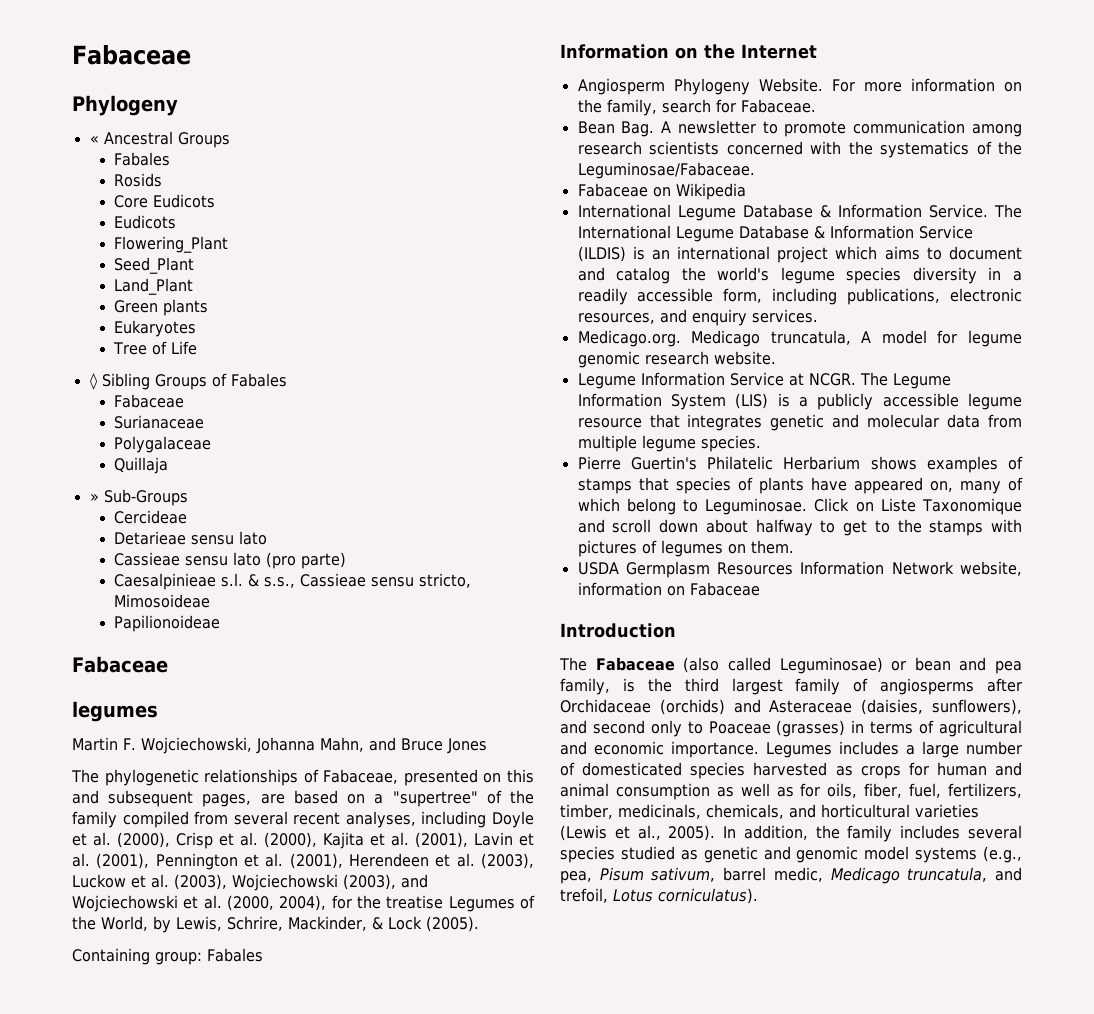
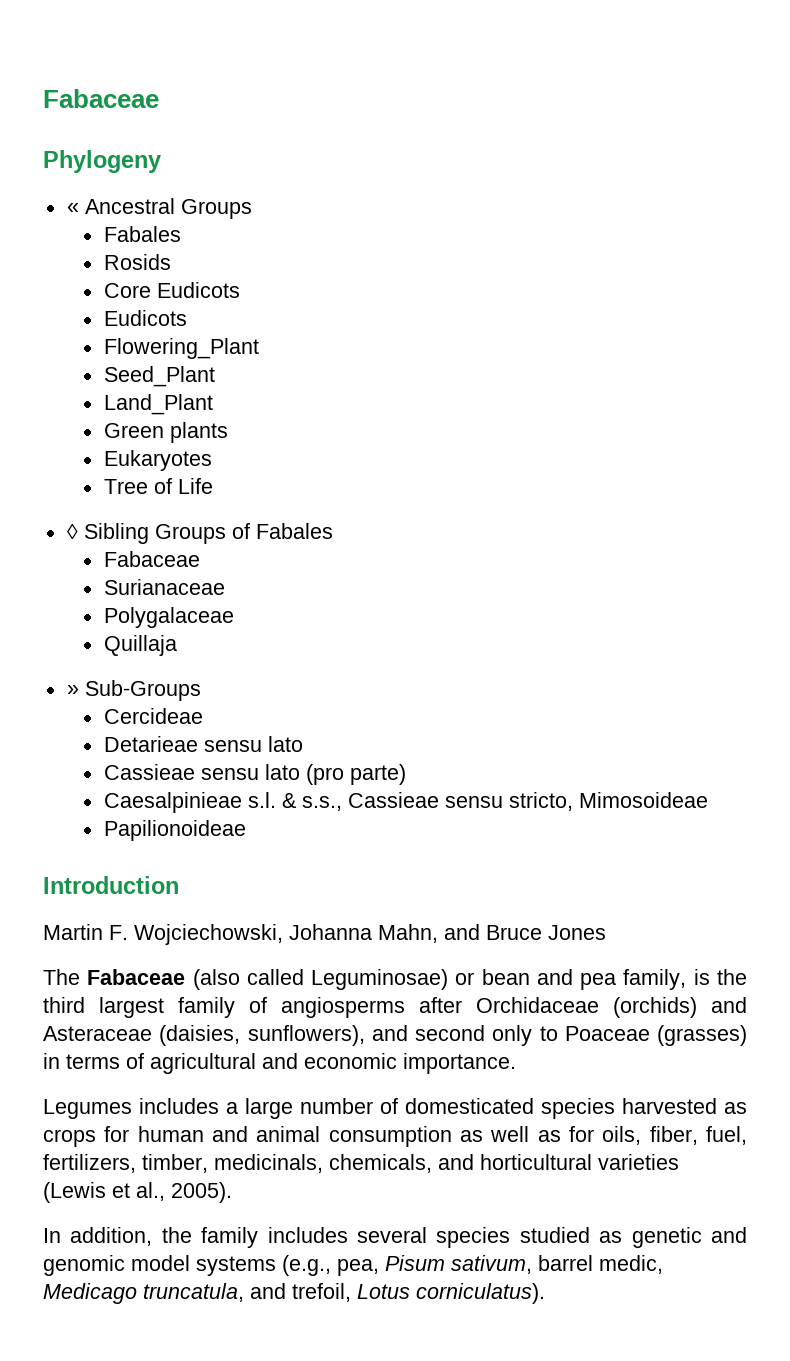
  Papilionoideae
- Fabaceae
- legumes
+ Introduction
- The phylogenetic relationships of Fabaceae, presented on this and subsequent pages, are based on a "supertree" of the family compiled from several recent analyses, including Doyle et al. (2000), Crisp et al. (2000), Kajita et al. (2001), Lavin et al. (2001), Pennington et al. (2001), Herendeen et al. (2003), Luckow et al. (2003), Wojciechowski (2003), and Wojciechowski et al. (2000, 2004), for the treatise Legumes of the World, by Lewis, Schrire, Mackinder, & Lock (2005).
- Containing group: Fabales
- Information on the Internet
- Angiosperm Phylogeny Website. For more information on the family, search for Fabaceae.
- Bean Bag. A newsletter to promote communication among research scientists concerned with the systematics of the Leguminosae/Fabaceae.
- Fabaceae on Wikipedia
- International Legume Database & Information Service. The International Legume Database & Information Service (ILDIS) is an international project which aims to document and catalog the world's legume species diversity in a readily accessible form, including publications, electronic resources, and enquiry services.
- Medicago.org. Medicago truncatula, A model for legume genomic research website.
- Legume Information Service at NCGR. The Legume Information System (LIS) is a publicly accessible legume resource that integrates genetic and molecular data from multiple legume species.
- Pierre Guertin's Philatelic Herbarium shows examples of stamps that species of plants have appeared on, many of which belong to Leguminosae. Click on Liste Taxonomique and scroll down about halfway to get to the stamps with pictures of legumes on them.
- USDA Germplasm Resources Information Network website, information on Fabaceae
- Introduction
- The Fabaceae (also called Leguminosae) or bean and pea family, is the third largest family of angiosperms after Orchidaceae (orchids) and Asteraceae (daisies, sunflowers), and second only to Poaceae (grasses) in terms of agricultural and economic importance. Legumes includes a large number of domesticated species harvested as crops for human and animal consumption as well as for oils, fiber, fuel, fertilizers, timber, medicinals, chemicals, and horticultural varieties (Lewis et al., 2005). In addition, the family includes several species studied as genetic and genomic model systems (e.g., pea, Pisum sativum, barrel medic, Medicago truncatula, and trefoil, Lotus corniculatus).
+ The Fabaceae (also called Leguminosae) or bean and pea family, is the third largest family of angiosperms after Orchidaceae (orchids) and Asteraceae (daisies, sunflowers), and second only to Poaceae (grasses) in terms of agricultural and economic importance.
+ Legumes includes a large number of domesticated species harvested as crops for human and animal consumption as well as for oils, fiber, fuel, fertilizers, timber, medicinals, chemicals, and horticultural varieties (Lewis et al., 2005).
+ In addition, the family includes several species studied as genetic and genomic model systems (e.g., pea, Pisum sativum, barrel medic, Medicago truncatula, and trefoil, Lotus corniculatus).

